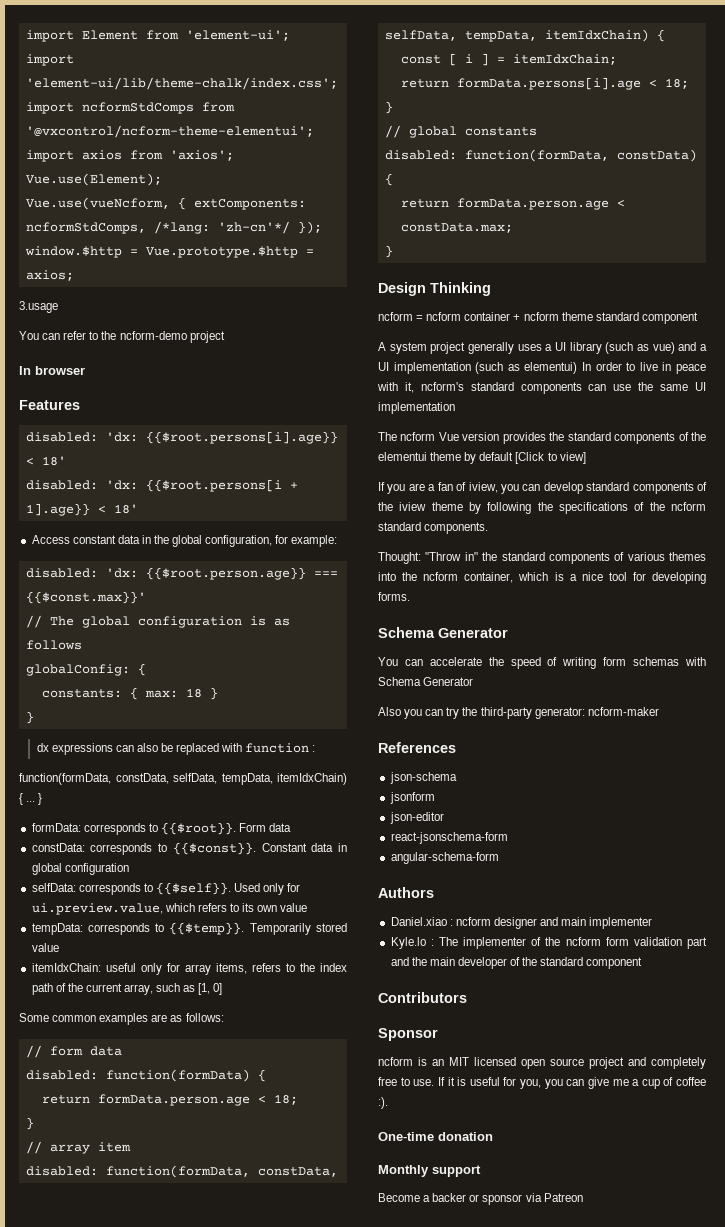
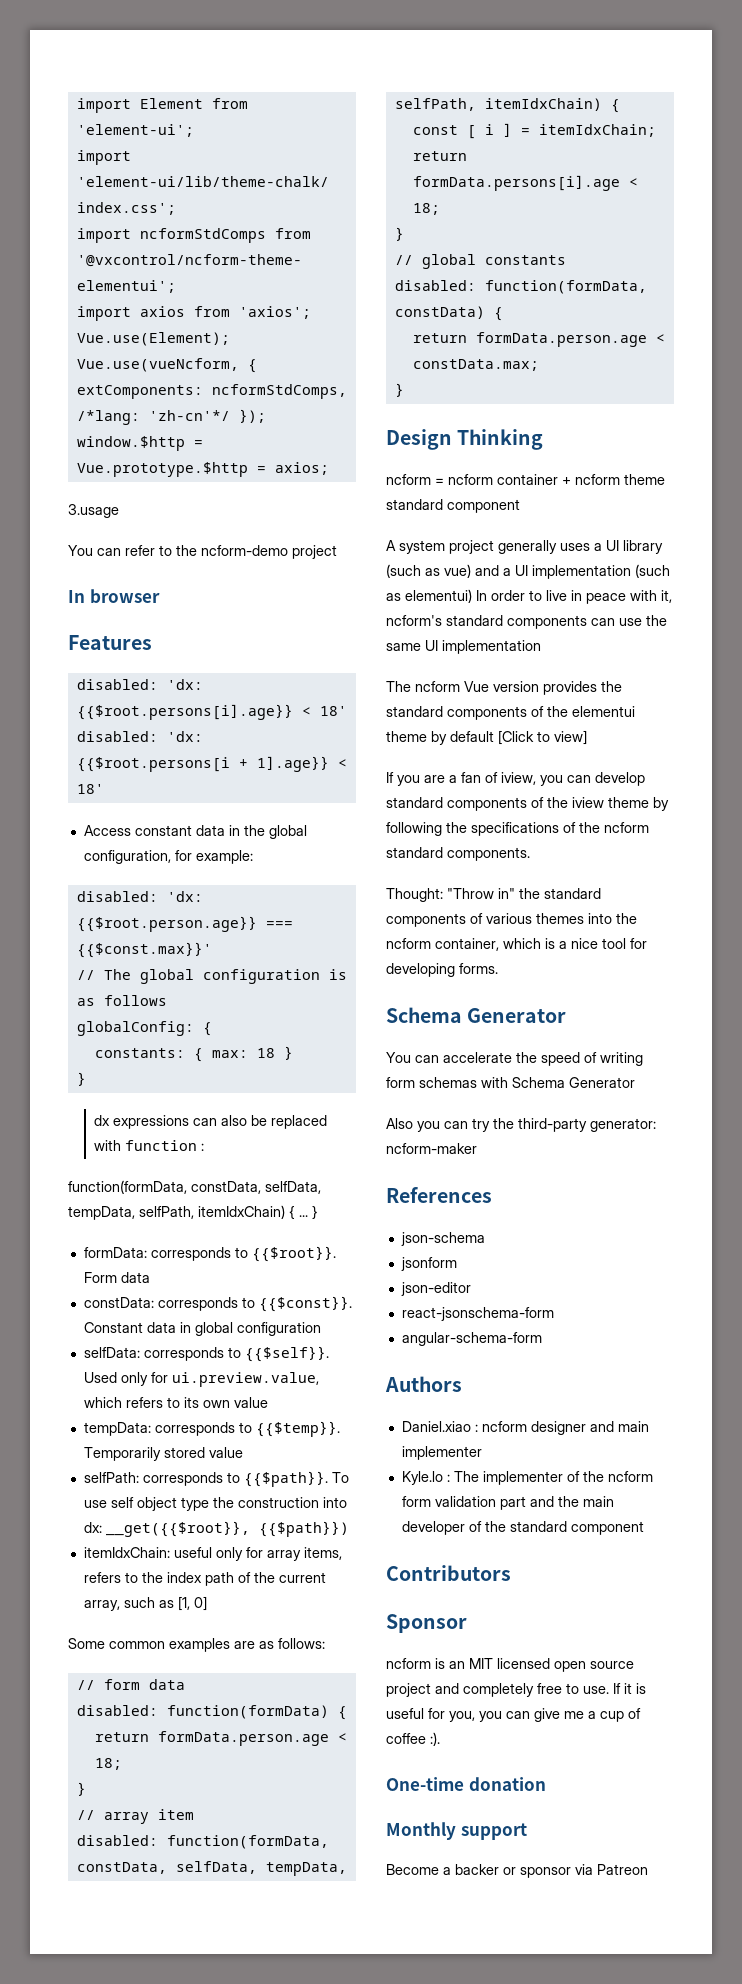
- function(formData, constData, selfData, tempData, itemIdxChain) { ...
+ function(formData, constData, selfData, tempData, selfPath, itemIdxChain) { ...
+ selfPath: corresponds to {{$path}}. To use self object type the construction into dx: __get({{$root}}, {{$path}})
- disabled: function(formData, constData, selfData, tempData, itemIdxChain) {
+ disabled: function(formData, constData, selfData, tempData, selfPath, itemIdxChain) {

